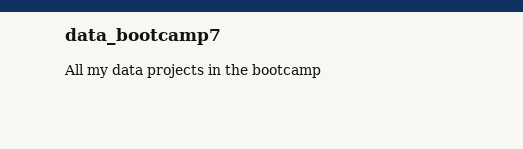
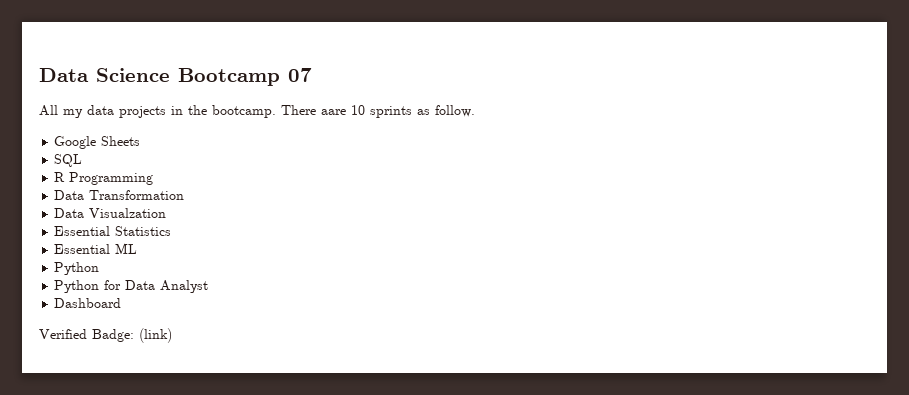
- data_bootcamp7
+ Data Science Bootcamp 07
- All my data projects in the bootcamp
+ All my data projects in the bootcamp. There aare 10 sprints as follow.
+ Google Sheets
+ SQL
+ R Programming
+ Data Transformation
+ Data Visualzation
+ Essential Statistics
+ Essential ML
+ Python
+ Python for Data Analyst
+ Dashboard
+ Verified Badge: (link)

